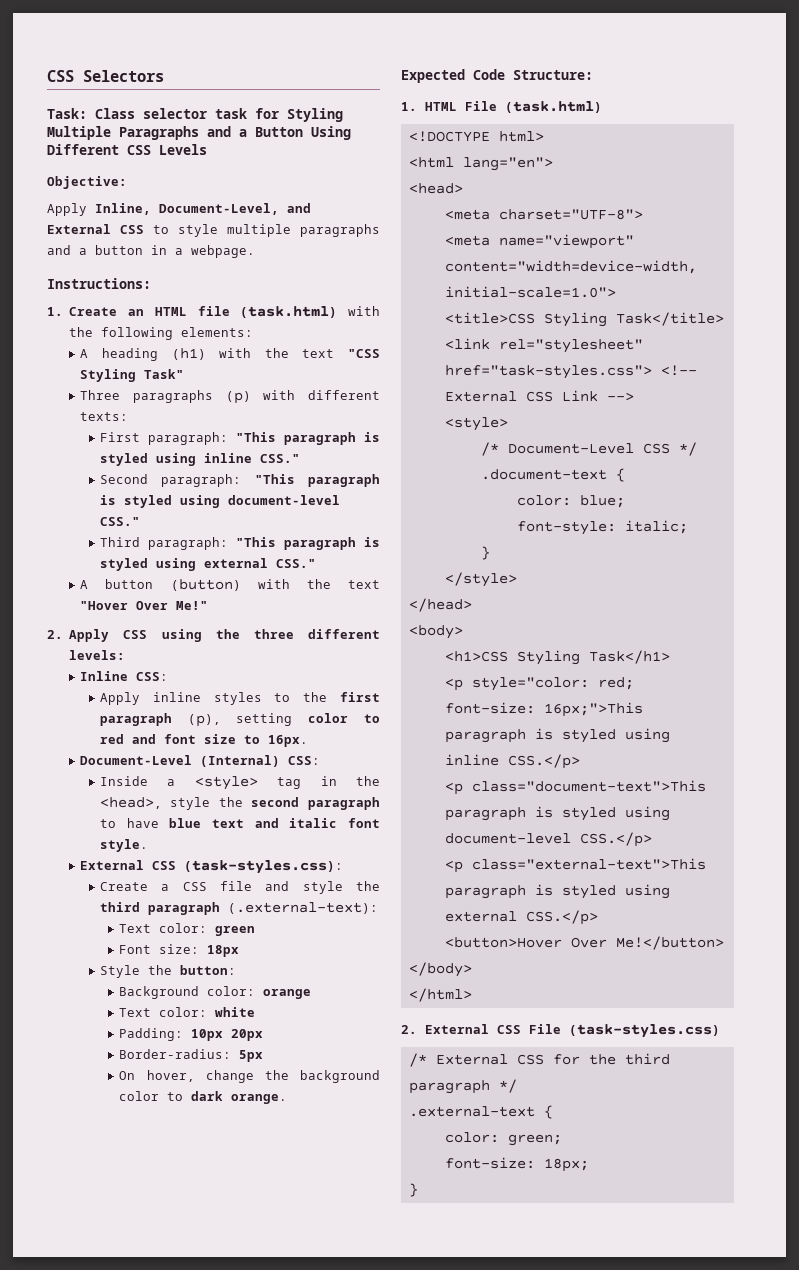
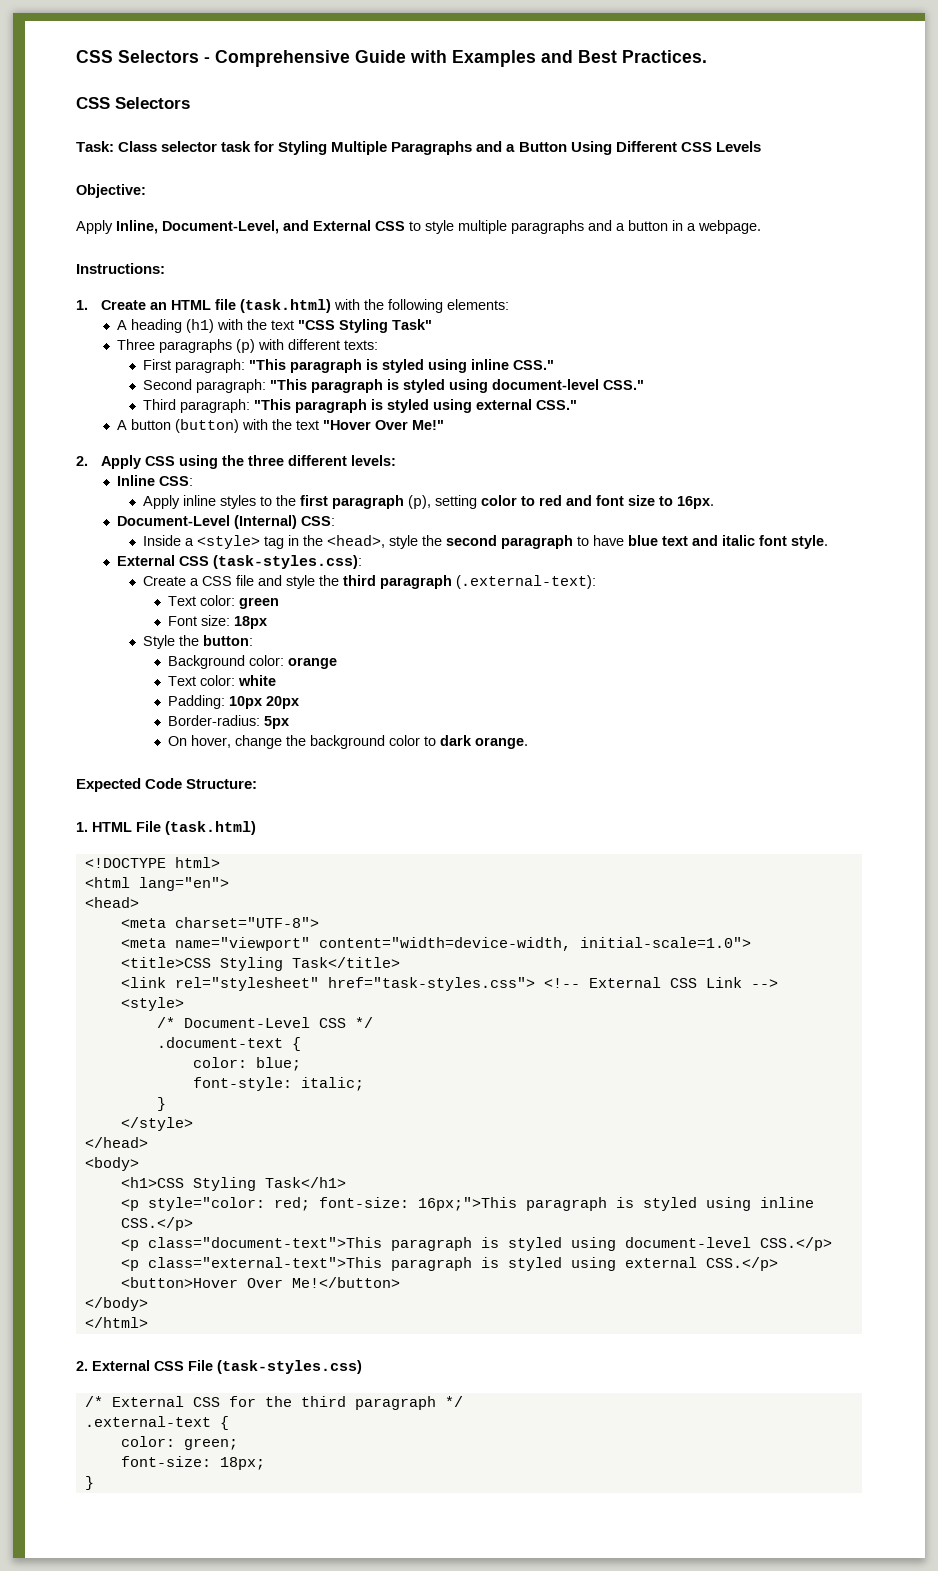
+ CSS Selectors - Comprehensive Guide with Examples and Best Practices.

